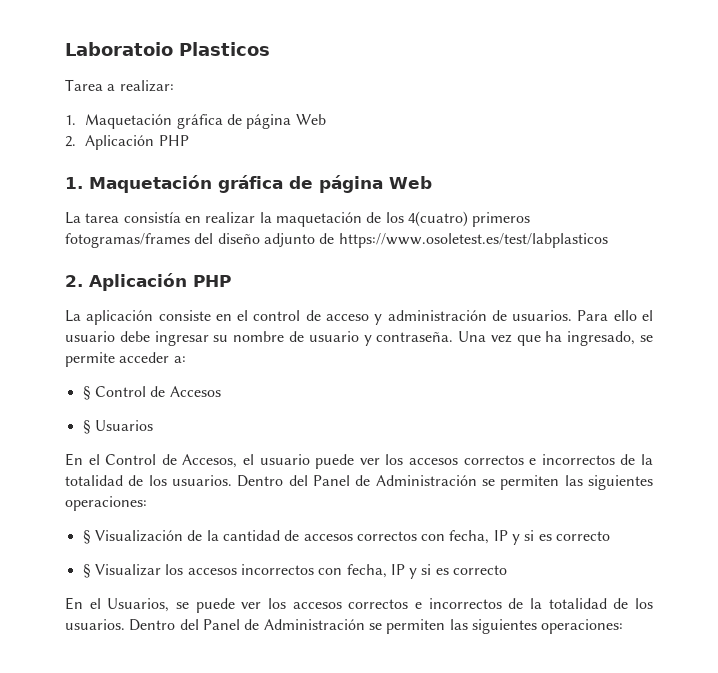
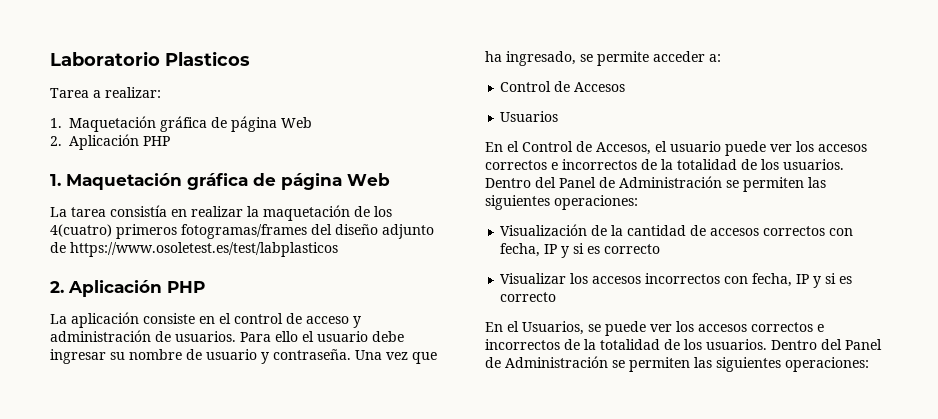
- Laboratoio Plasticos
+ Laboratorio Plasticos
- § Control de Accesos
+ Control de Accesos
- § Usuarios
+ Usuarios
- § Visualización de la cantidad de accesos correctos con fecha, IP y si es correcto
+ Visualización de la cantidad de accesos correctos con fecha, IP y si es correcto
- § Visualizar los accesos incorrectos con fecha, IP y si es correcto
+ Visualizar los accesos incorrectos con fecha, IP y si es correcto

